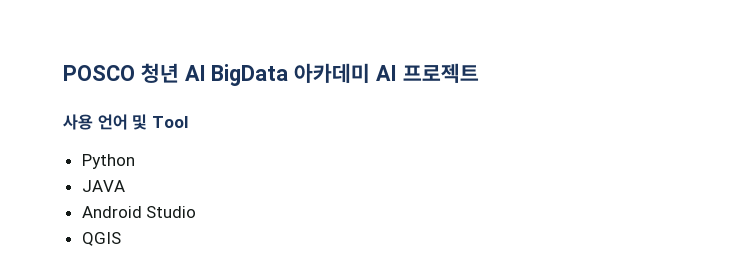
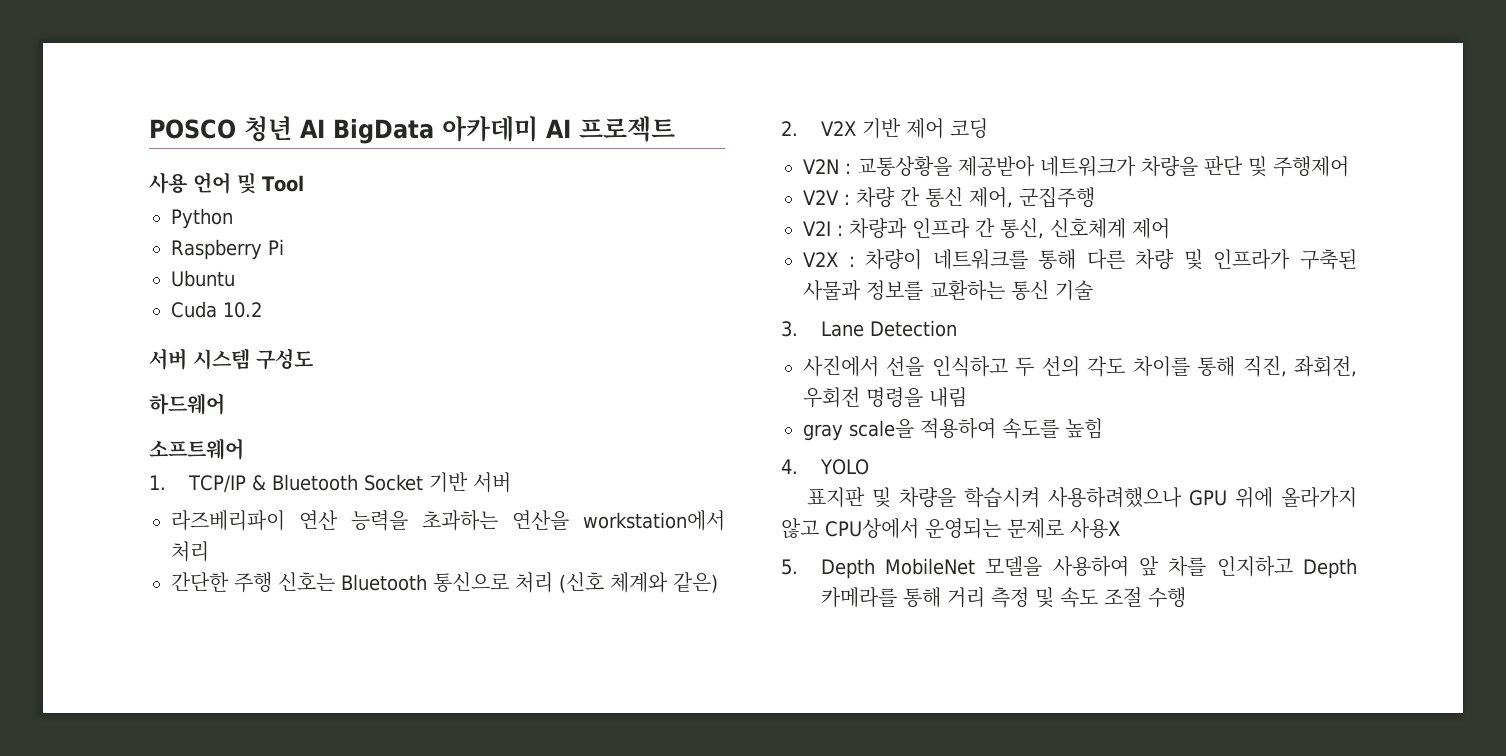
- JAVA
- Android Studio
- QGIS
+ Raspberry Pi
+ Ubuntu
+ Cuda 10.2
+ 서버 시스템 구성도
+ 하드웨어
+ 소프트웨어
+ 1. TCP/IP & Bluetooth Socket 기반 서버
+ 라즈베리파이 연산 능력을 초과하는 연산을 workstation에서 처리
+ 간단한 주행 신호는 Bluetooth 통신으로 처리 (신호 체계와 같은)
+ 2. V2X 기반 제어 코딩
+ V2N : 교통상황을 제공받아 네트워크가 차량을 판단 및 주행제어
+ V2V : 차량 간 통신 제어, 군집주행
+ V2I : 차량과 인프라 간 통신, 신호체계 제어
+ V2X : 차량이 네트워크를 통해 다른 차량 및 인프라가 구축된 사물과 정보를 교환하는 통신 기술
+ 3. Lane Detection
+ 사진에서 선을 인식하고 두 선의 각도 차이를 통해 직진, 좌회전, 우회전 명령을 내림
+ gray scale을 적용하여 속도를 높힘
+ 4. YOLO
+ 표지판 및 차량을 학습시켜 사용하려했으나 GPU 위에 올라가지 않고 CPU상에서 운영되는 문제로 사용X
+ 5. Depth MobileNet 모델을 사용하여 앞 차를 인지하고 Depth 카메라를 통해 거리 측정 및 속도 조절 수행

